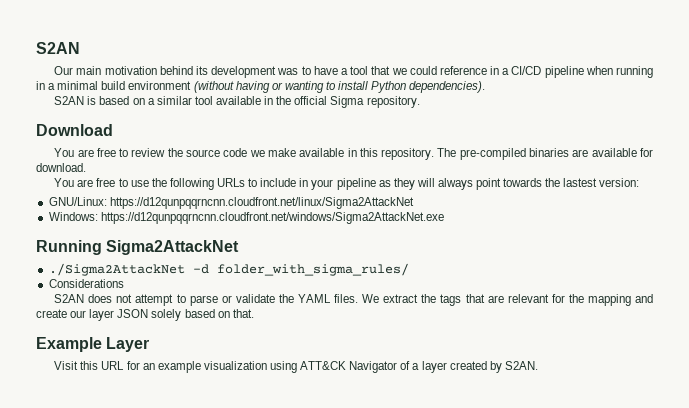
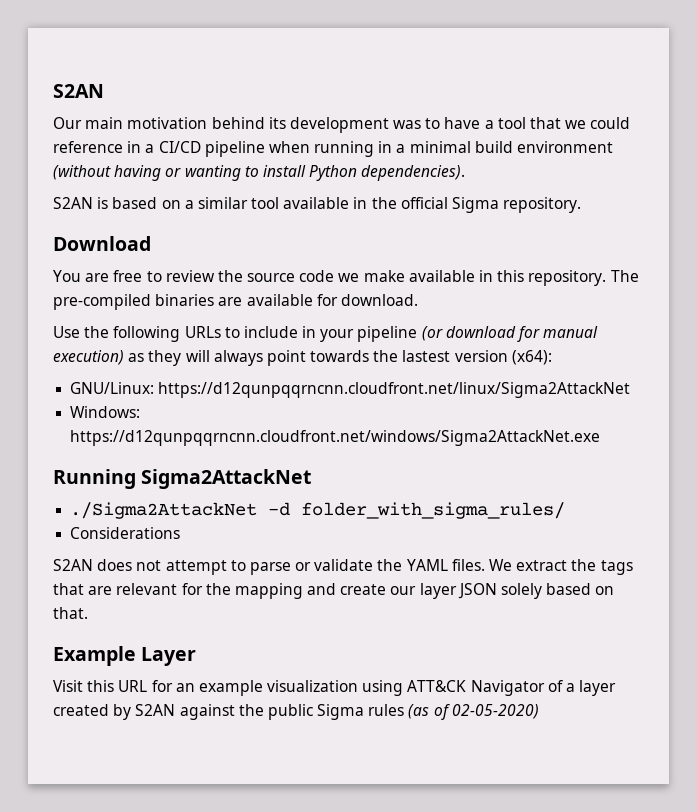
- You are free to use the following URLs to include in your pipeline as they will always point towards the lastest version:
+ Use the following URLs to include in your pipeline (or download for manual execution) as they will always point towards the lastest version (x64):
- Visit this URL for an example visualization using ATT&CK Navigator of a layer created by S2AN.
+ Visit this URL for an example visualization using ATT&CK Navigator of a layer created by S2AN against the public Sigma rules (as of 02-05-2020)

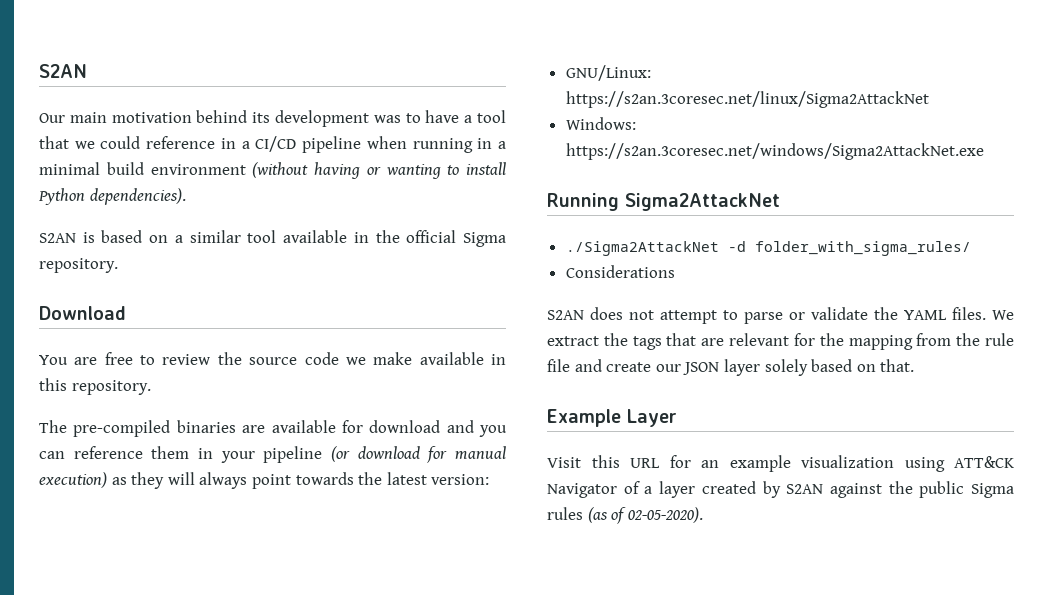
- You are free to review the source code we make available in this repository. The pre-compiled binaries are available for download.
- Use the following URLs to include in your pipeline (or download for manual execution) as they will always point towards the lastest version (x64):
+ You are free to review the source code we make available in this repository.
+ The pre-compiled binaries are available for download and you can reference them in your pipeline (or download for manual execution) as they will always point towards the latest version:
- GNU/Linux: https://d12qunpqqrncnn.cloudfront.net/linux/Sigma2AttackNet
+ GNU/Linux: https://s2an.3coresec.net/linux/Sigma2AttackNet
- Windows: https://d12qunpqqrncnn.cloudfront.net/windows/Sigma2AttackNet.exe
+ Windows: https://s2an.3coresec.net/windows/Sigma2AttackNet.exe
- We extract the tags that are relevant for the mapping and create our layer JSON solely based on that.
+ We extract the tags that are relevant for the mapping from the rule file and create our JSON layer solely based on that.
- Visit this URL for an example visualization using ATT&CK Navigator of a layer created by S2AN against the public Sigma rules (as of 02-05-2020)
+ Visit this URL for an example visualization using ATT&CK Navigator of a layer created by S2AN against the public Sigma rules (as of 02-05-2020).

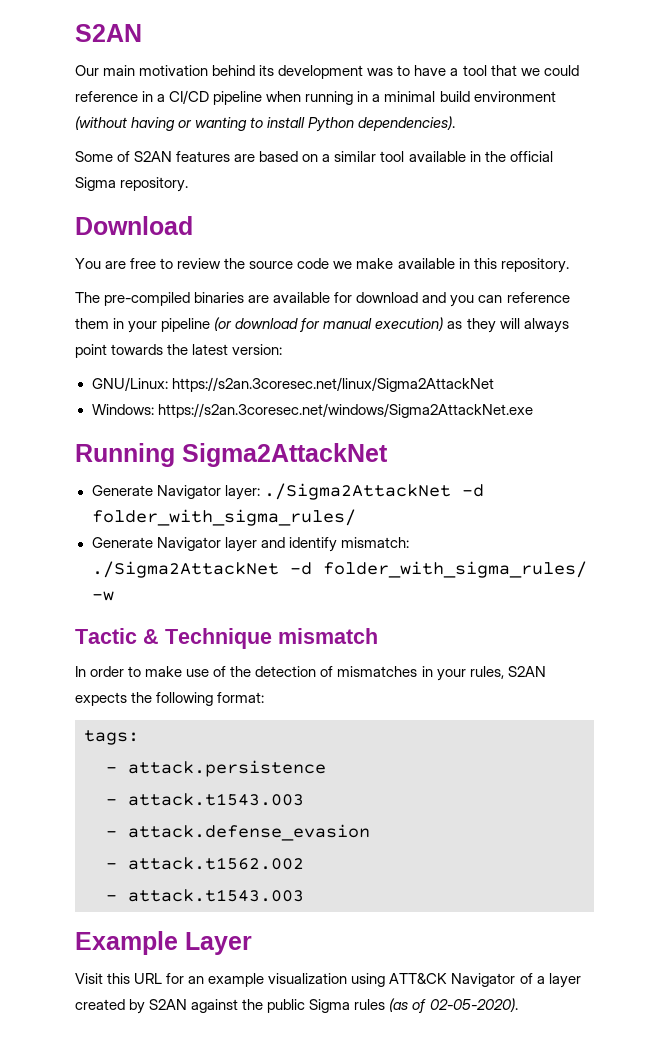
- S2AN is based on a similar tool available in the official Sigma repository.
+ Some of S2AN features are based on a similar tool available in the official Sigma repository.
- ./Sigma2AttackNet -d folder_with_sigma_rules/
+ Generate Navigator layer: ./Sigma2AttackNet -d folder_with_sigma_rules/
- Considerations
- S2AN does not attempt to parse or validate the YAML files. We extract the tags that are relevant for the mapping from the rule file and create our JSON layer solely based on that.
+ Generate Navigator layer and identify mismatch: ./Sigma2AttackNet -d folder_with_sigma_rules/ -w
+ Tactic & Technique mismatch
+ In order to make use of the detection of mismatches in your rules, S2AN expects the following format:
+ tags:
+ - attack.persistence
+ - attack.t1543.003
+ - attack.defense_evasion
+ - attack.t1562.002
+ - attack.t1543.003

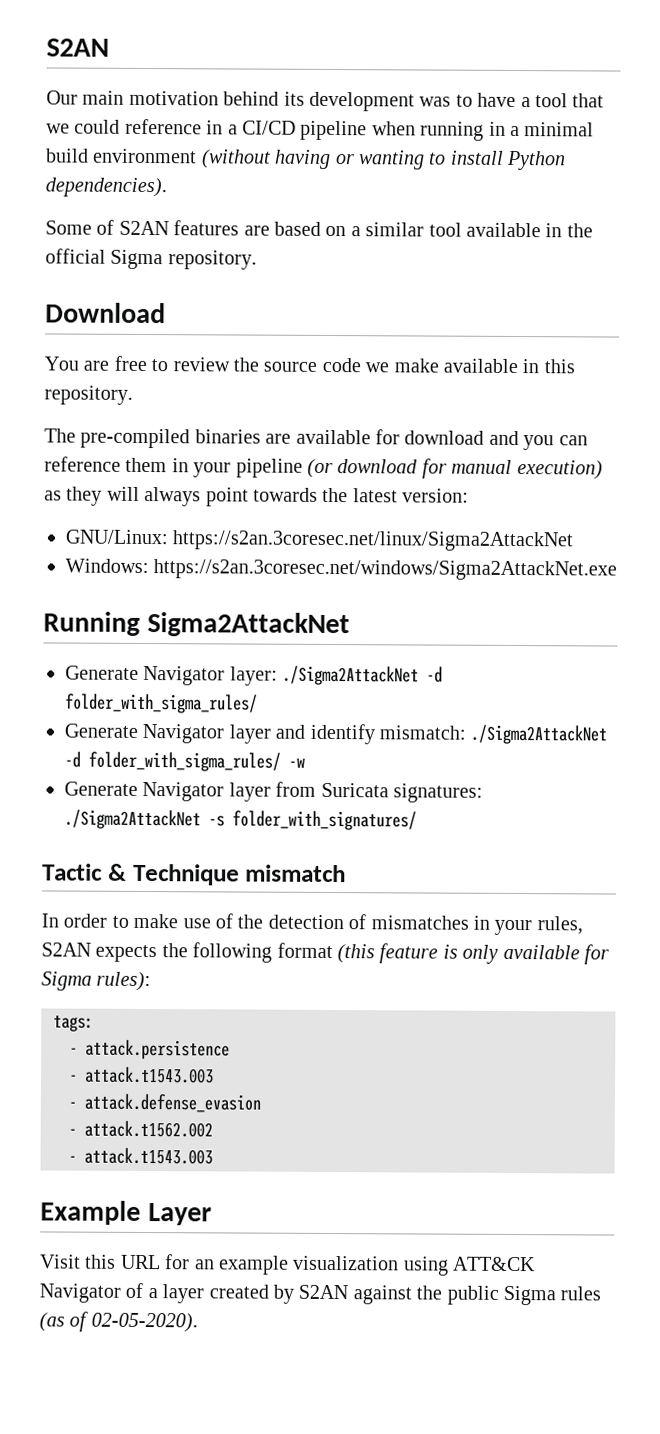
+ Generate Navigator layer from Suricata signatures: ./Sigma2AttackNet -s folder_with_signatures/
- In order to make use of the detection of mismatches in your rules, S2AN expects the following format:
+ In order to make use of the detection of mismatches in your rules, S2AN expects the following format (this feature is only available for Sigma rules):

